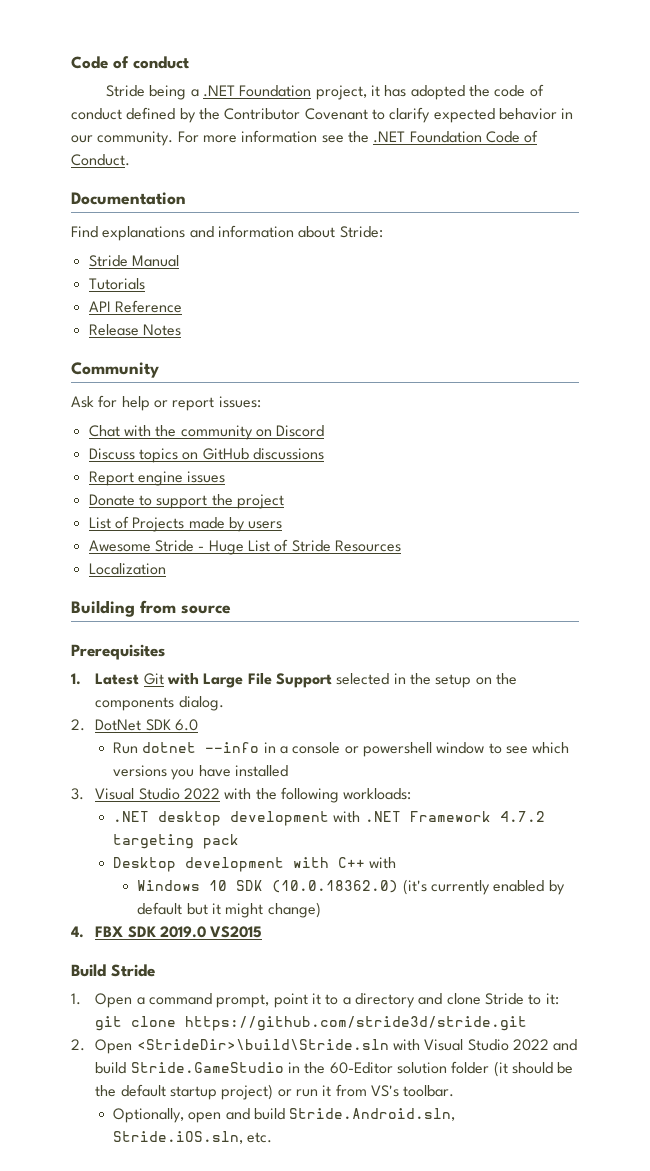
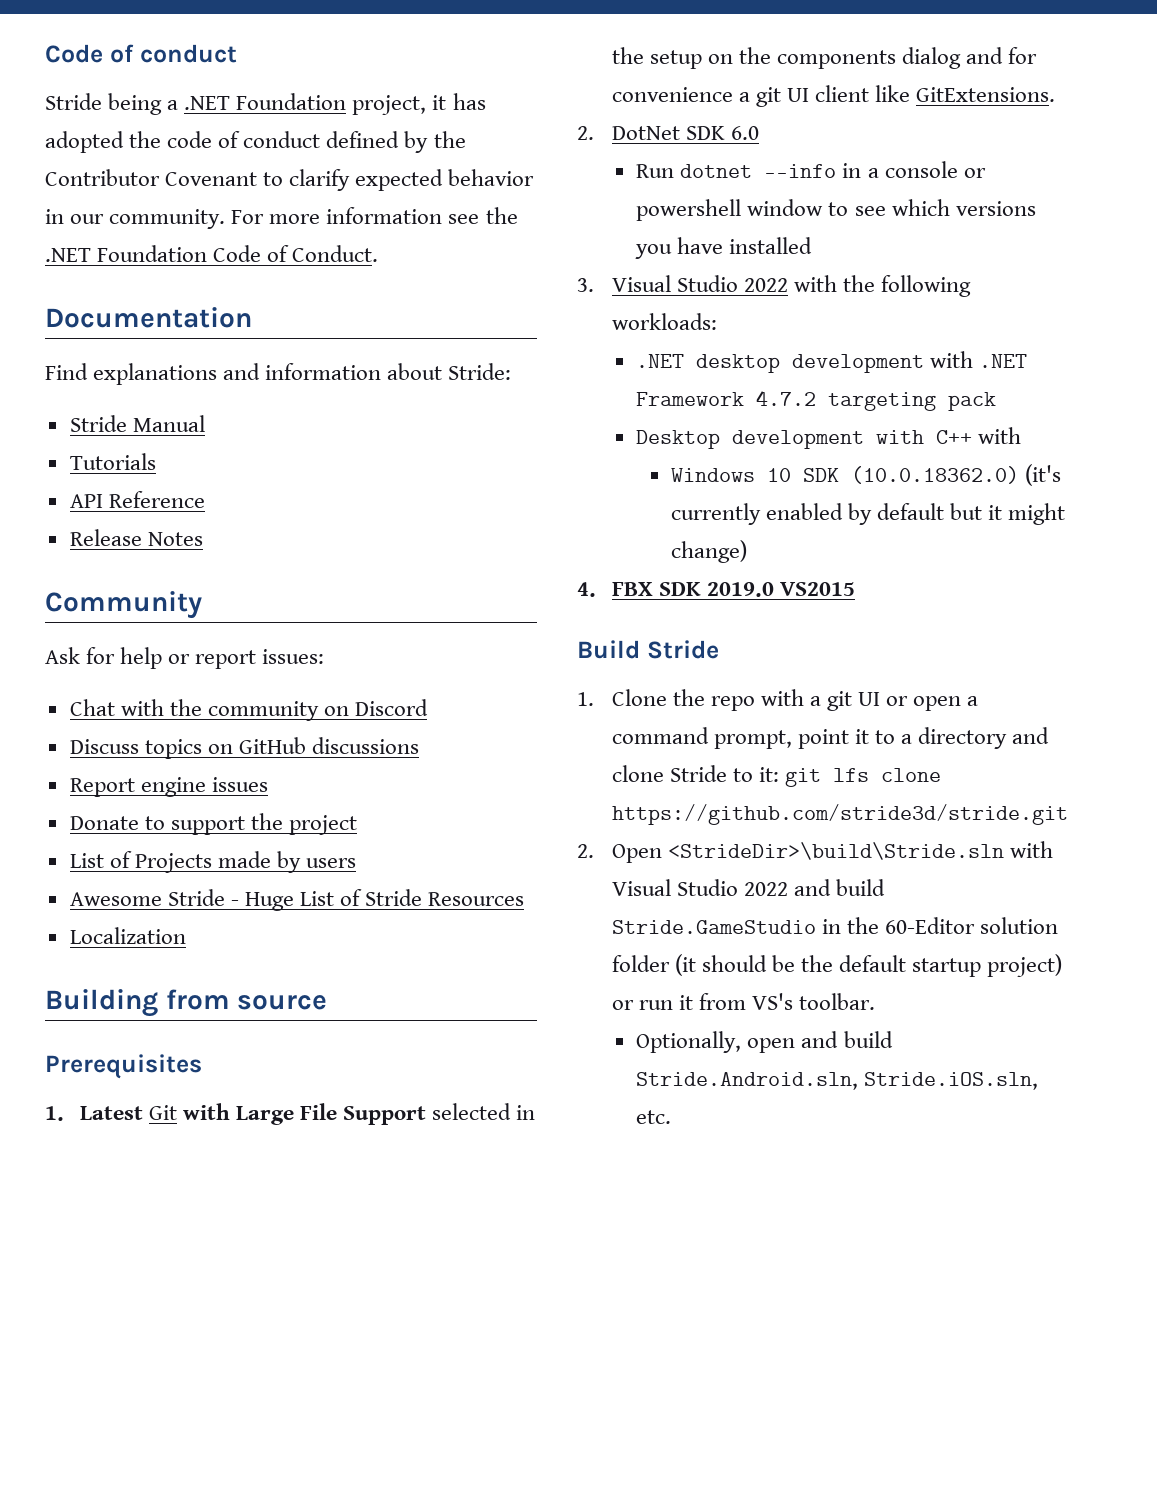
- 1. Latest Git with Large File Support selected in the setup on the components dialog.
+ 1. Latest Git with Large File Support selected in the setup on the components dialog and for convenience a git UI client like GitExtensions.
- 1. Open a command prompt, point it to a directory and clone Stride to it: git clone https://github.com/stride3d/stride.git
+ 1. Clone the repo with a git UI or open a command prompt, point it to a directory and clone Stride to it: git lfs clone https://github.com/stride3d/stride.git

